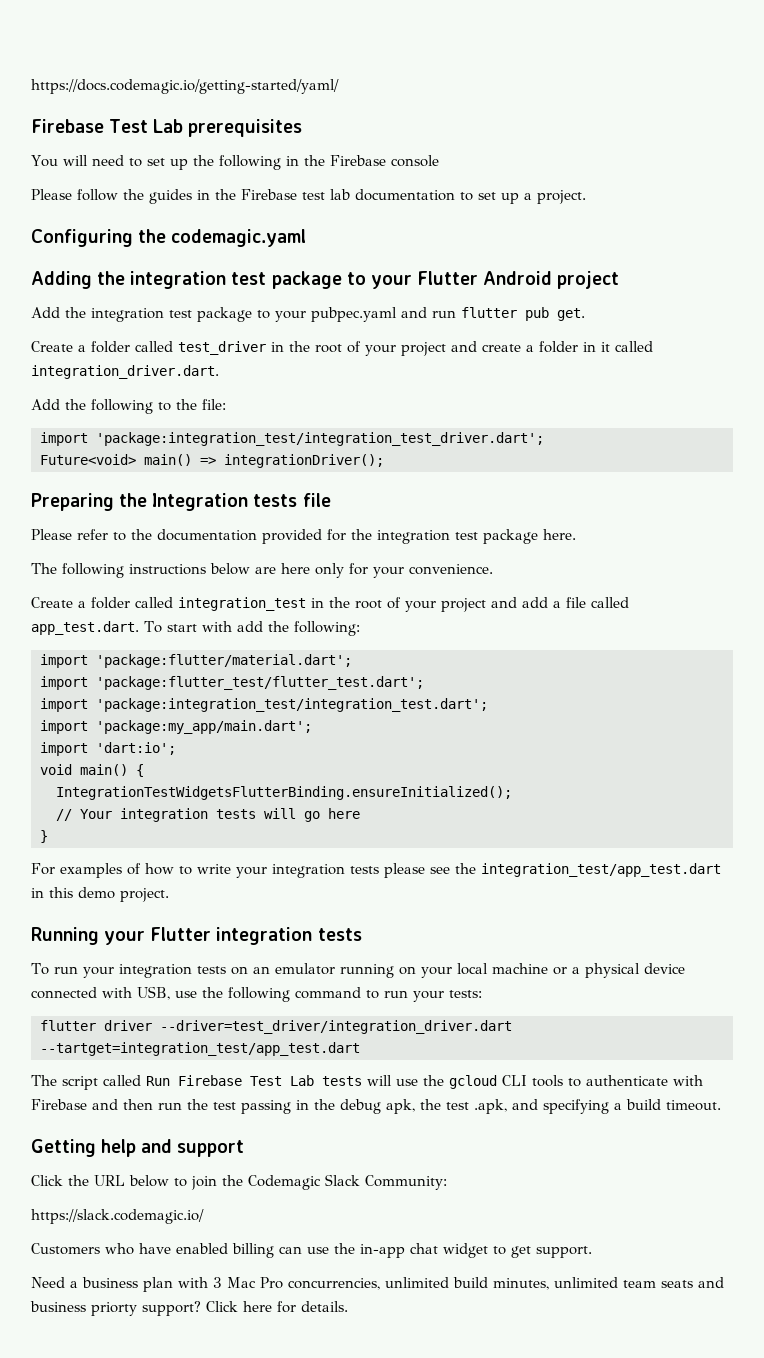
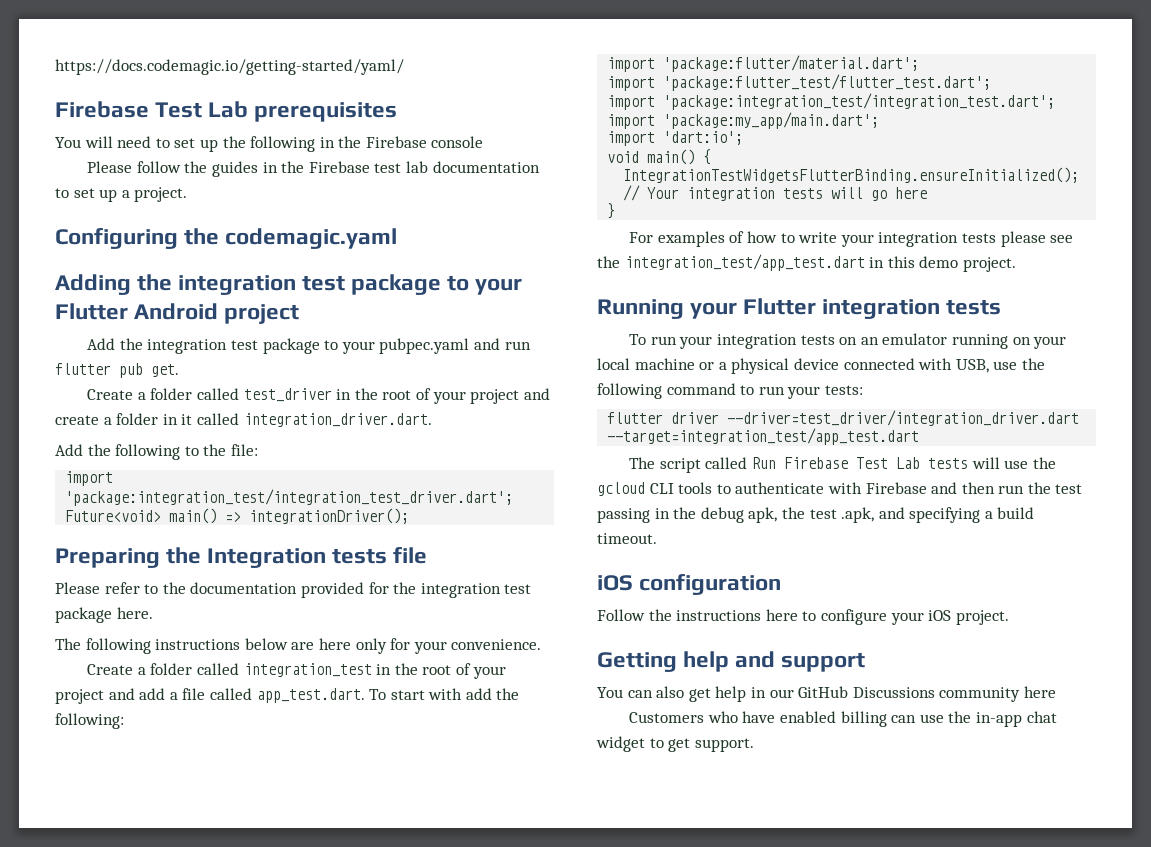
- flutter driver --driver=test_driver/integration_driver.dart --tartget=integration_test/app_test.dart
+ flutter driver --driver=test_driver/integration_driver.dart --target=integration_test/app_test.dart
+ iOS configuration
+ Follow the instructions here to configure your iOS project.
  Getting help and support
- Click the URL below to join the Codemagic Slack Community:
- https://slack.codemagic.io/
+ You can also get help in our GitHub Discussions community here
- Need a business plan with 3 Mac Pro concurrencies, unlimited build minutes, unlimited team seats and business priorty support? Click here for details.

